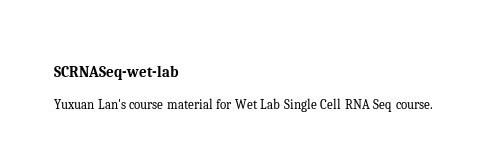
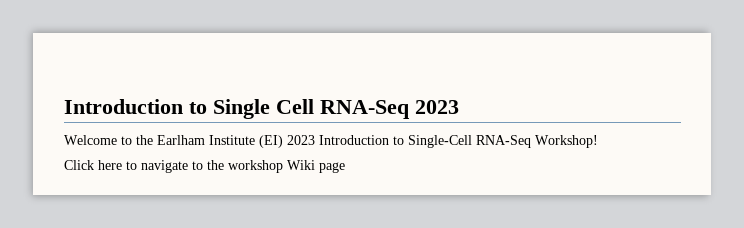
- SCRNASeq-wet-lab
- Yuxuan Lan's course material for Wet Lab Single Cell RNA Seq course.
+ Introduction to Single Cell RNA-Seq 2023
+ Welcome to the Earlham Institute (EI) 2023 Introduction to Single-Cell RNA-Seq Workshop!
+ Click here to navigate to the workshop Wiki page

